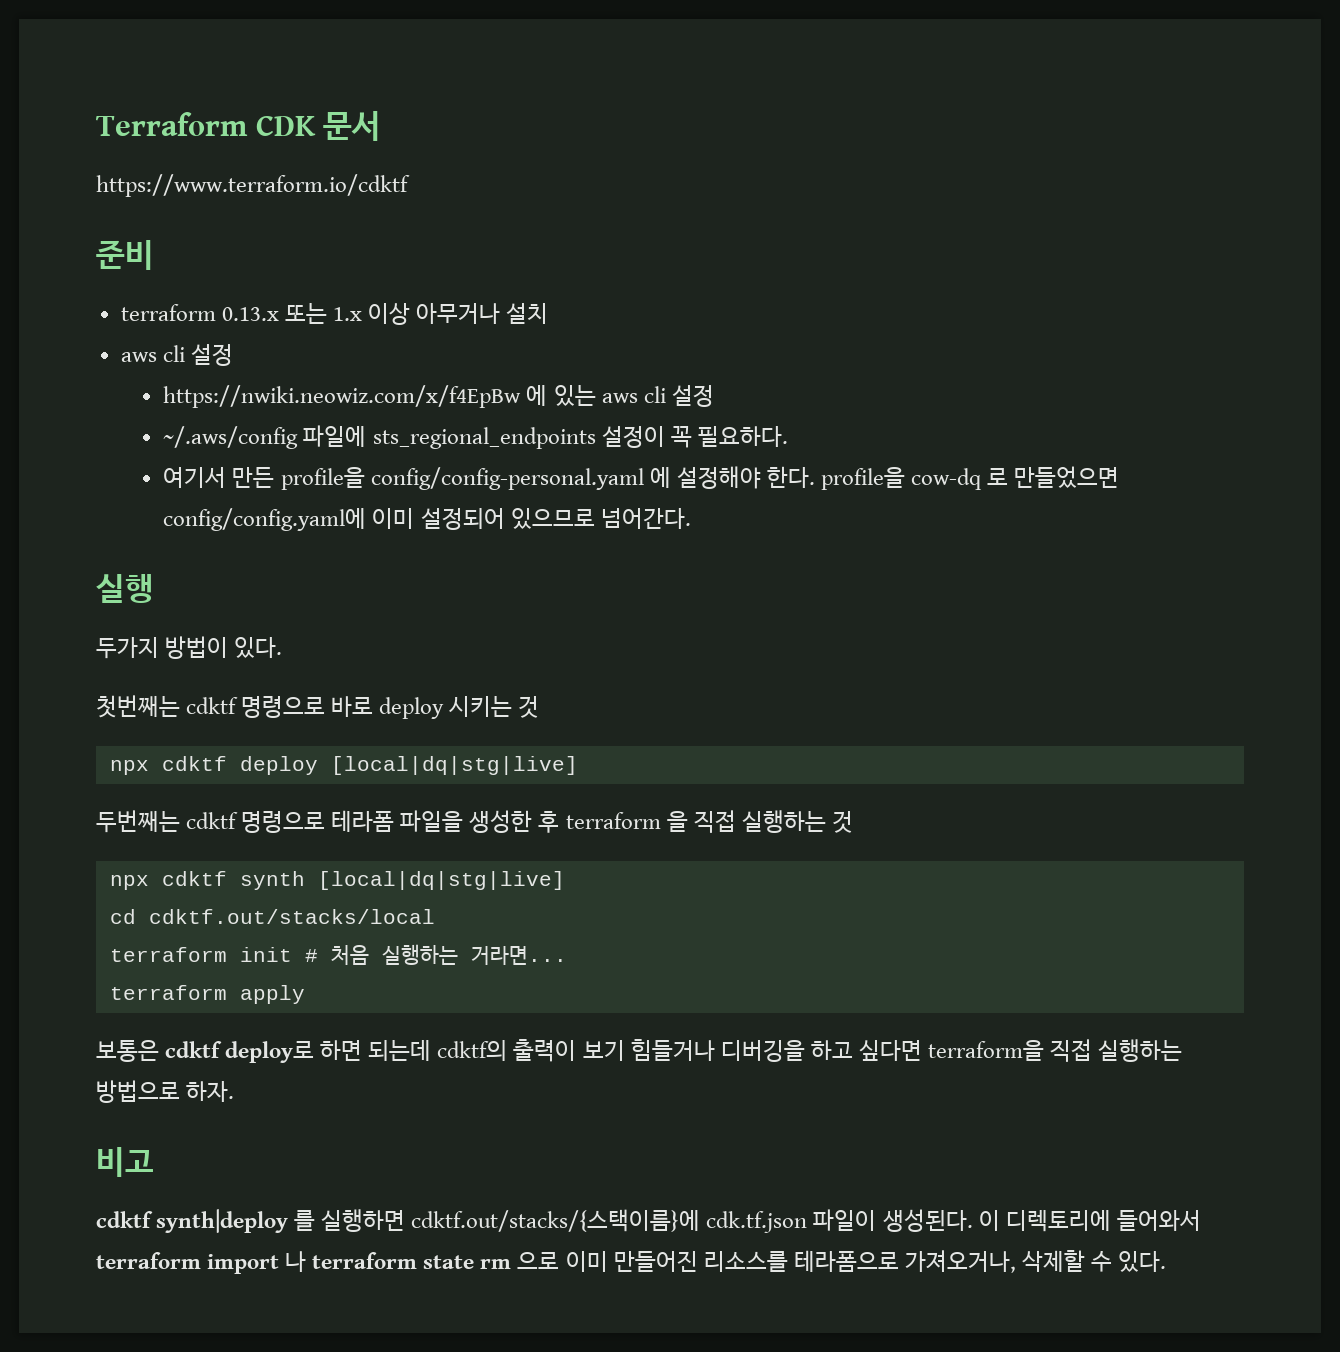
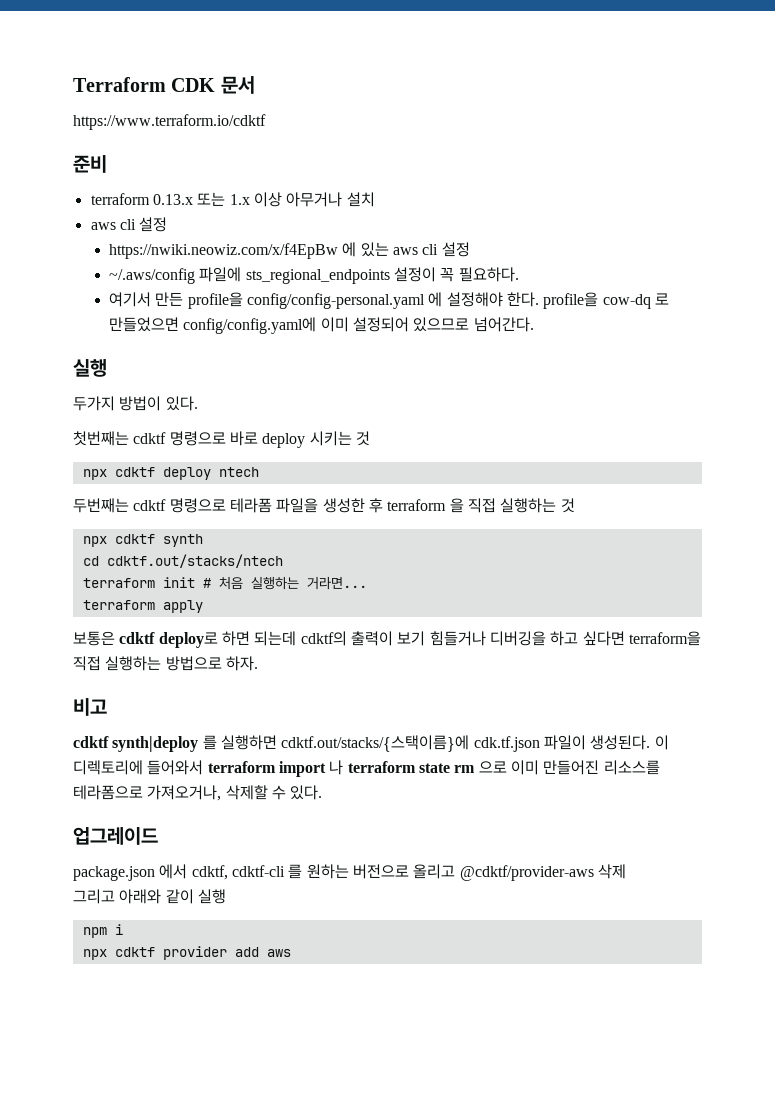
- npx cdktf deploy [local|dq|stg|live]
+ npx cdktf deploy ntech
- npx cdktf synth [local|dq|stg|live]
+ npx cdktf synth
- cd cdktf.out/stacks/local
+ cd cdktf.out/stacks/ntech
+ 업그레이드
+ package.json 에서 cdktf, cdktf-cli 를 원하는 버전으로 올리고 @cdktf/provider-aws 삭제
+ 그리고 아래와 같이 실행
+ npm i
+ npx cdktf provider add aws

